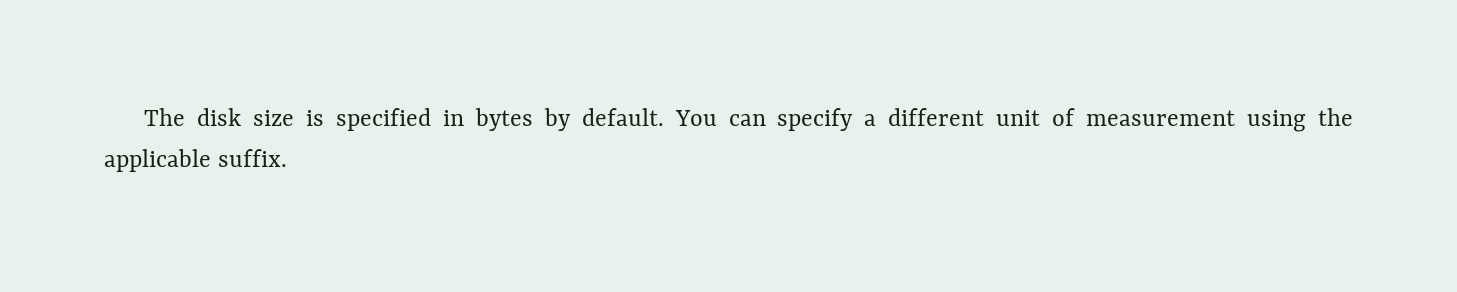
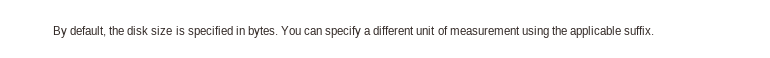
- The disk size is specified in bytes by default.
+ By default, the disk size is specified in bytes.

